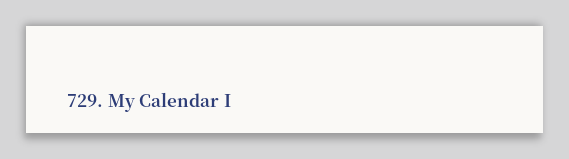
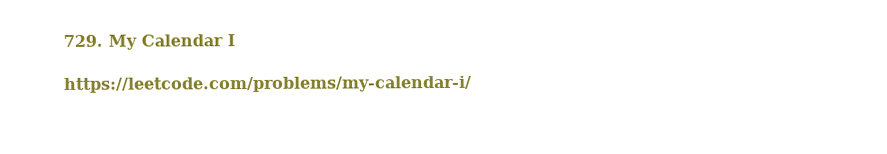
+ https://leetcode.com/problems/my-calendar-i/

